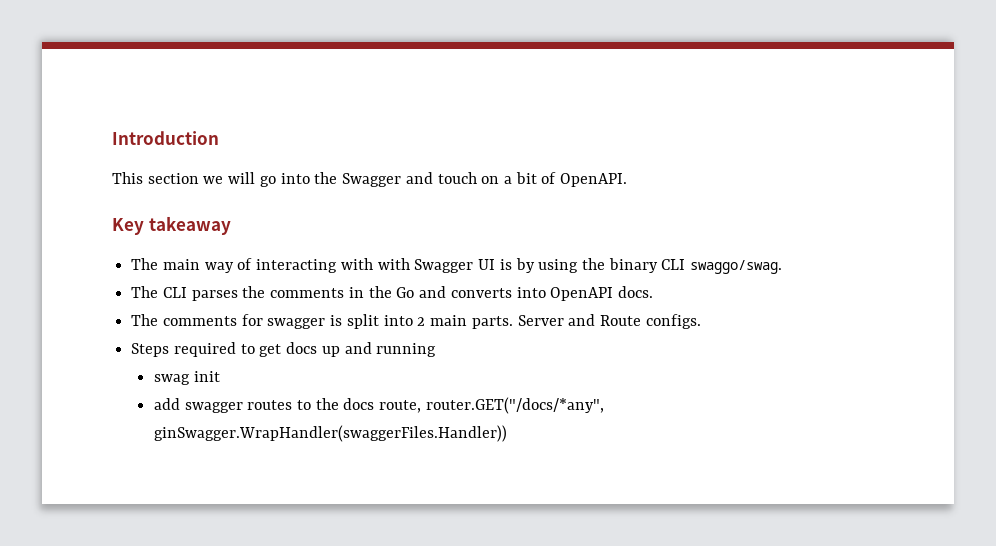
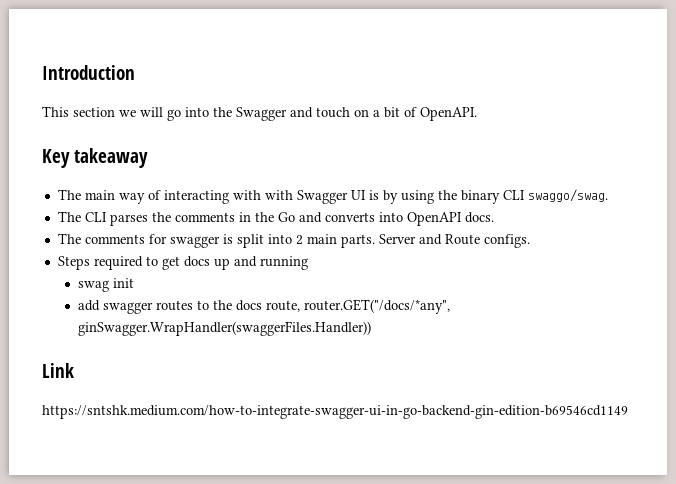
+ Link
+ https://sntshk.medium.com/how-to-integrate-swagger-ui-in-go-backend-gin-edition-b69546cd1149

